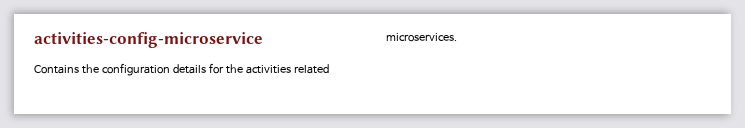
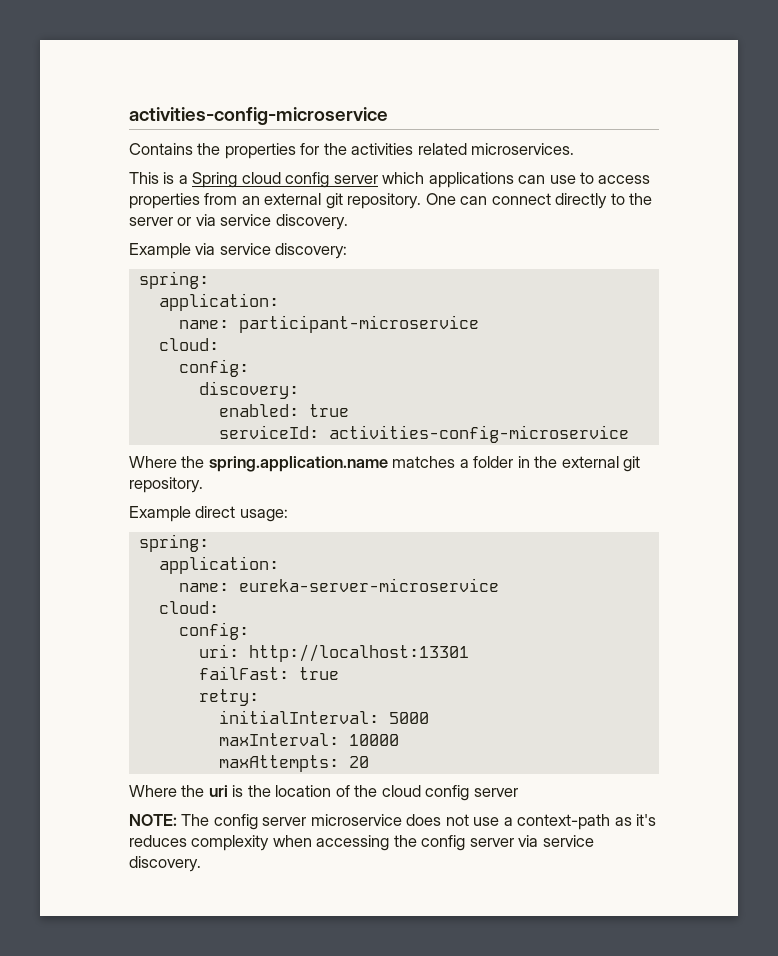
- Contains the configuration details for the activities related microservices.
+ Contains the properties for the activities related microservices.
+ This is a Spring cloud config server which applications can use to access properties from an external git repository. One can connect directly to the server or via service discovery.
+ Example via service discovery:
+ spring:
+ application:
+ name: participant-microservice
+ cloud:
+ config:
+ discovery:
+ enabled: true
+ serviceId: activities-config-microservice
+ Where the spring.application.name matches a folder in the external git repository.
+ Example direct usage:
+ spring:
+ application:
+ name: eureka-server-microservice
+ cloud:
+ config:
+ uri: http://localhost:13301
+ failFast: true
+ retry:
+ initialInterval: 5000
+ maxInterval: 10000
+ maxAttempts: 20
+ Where the uri is the location of the cloud config server
+ NOTE: The config server microservice does not use a context-path as it's reduces complexity when accessing the config server via service discovery.

